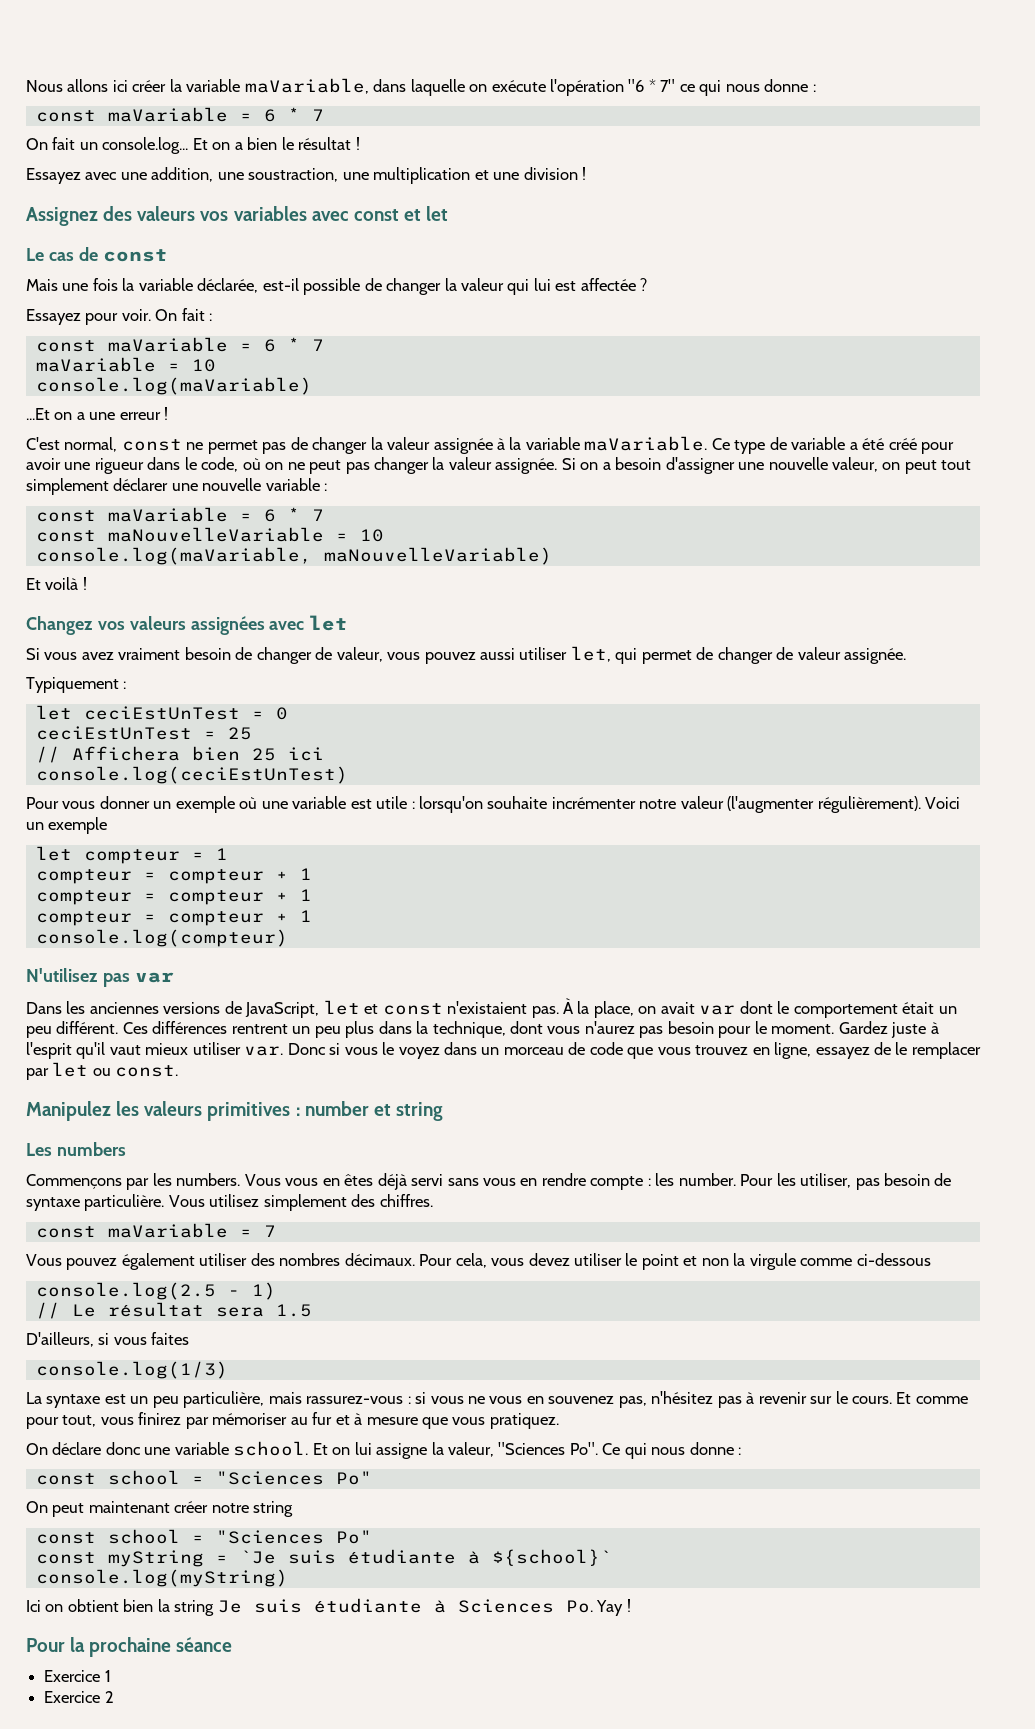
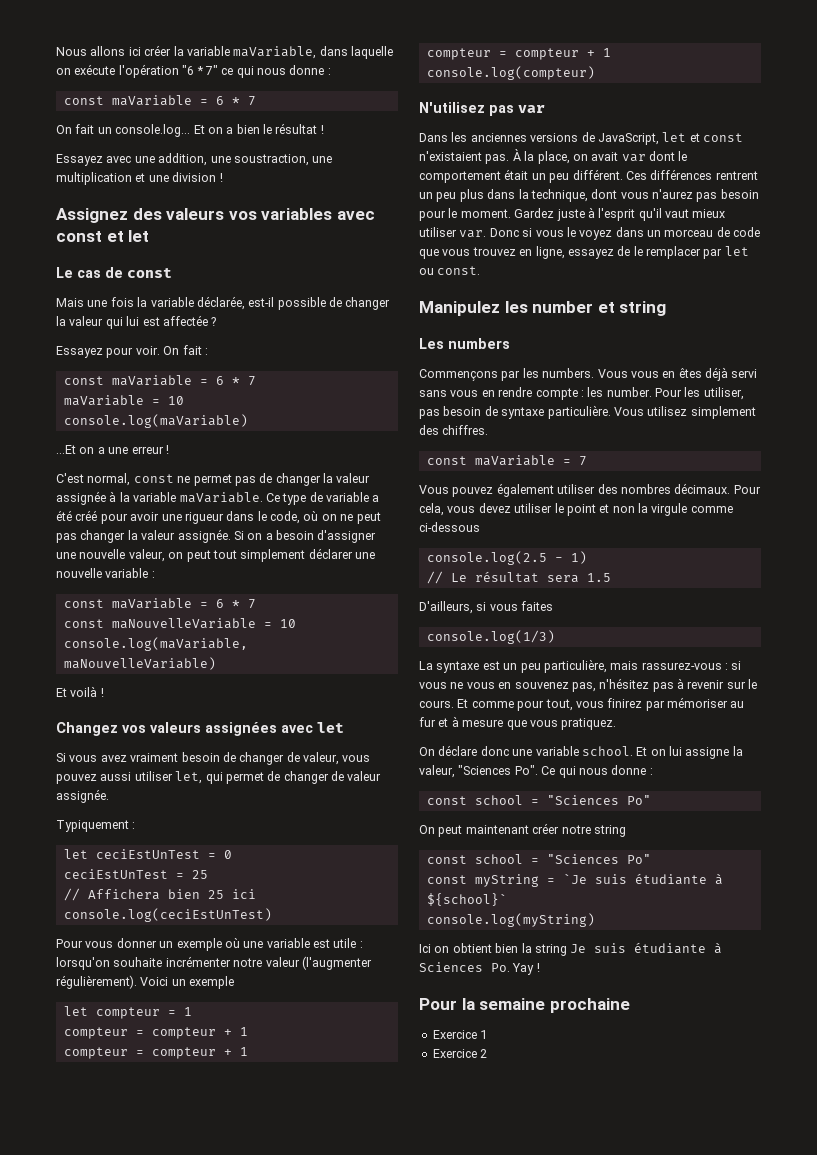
- Manipulez les valeurs primitives : number et string
+ Manipulez les number et string
- Pour la prochaine séance
+ Pour la semaine prochaine

